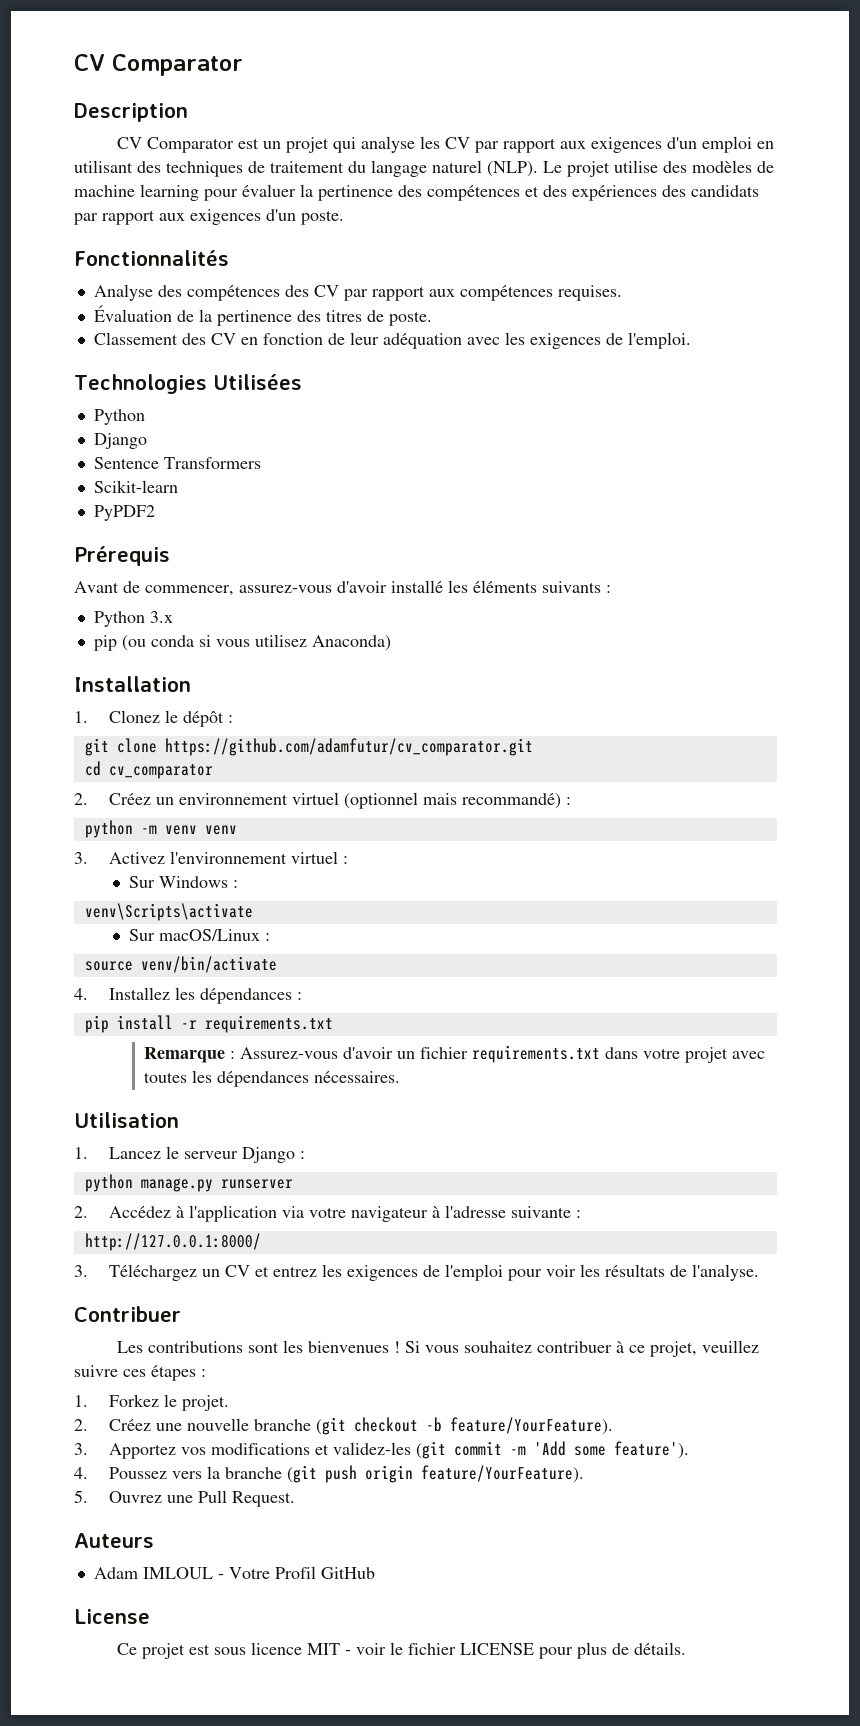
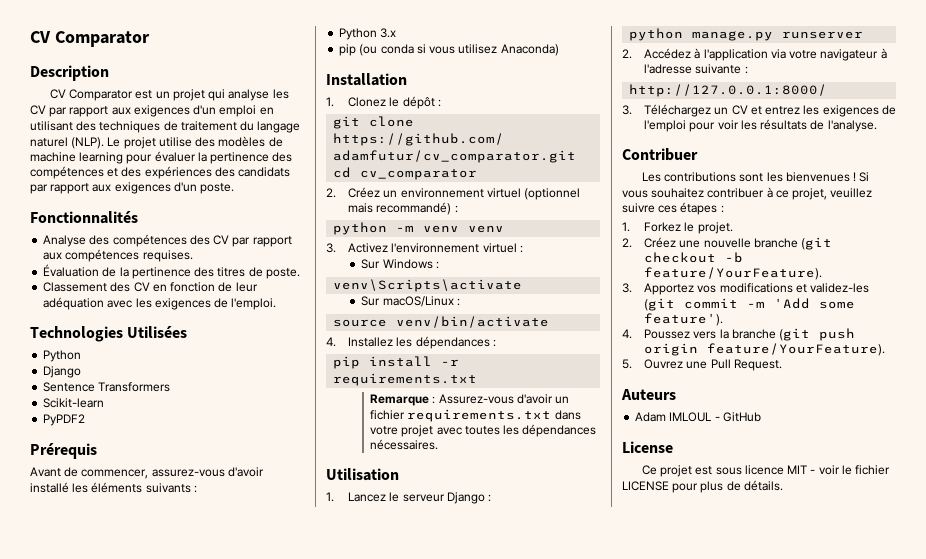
- Adam IMLOUL - Votre Profil GitHub
+ Adam IMLOUL - GitHub

